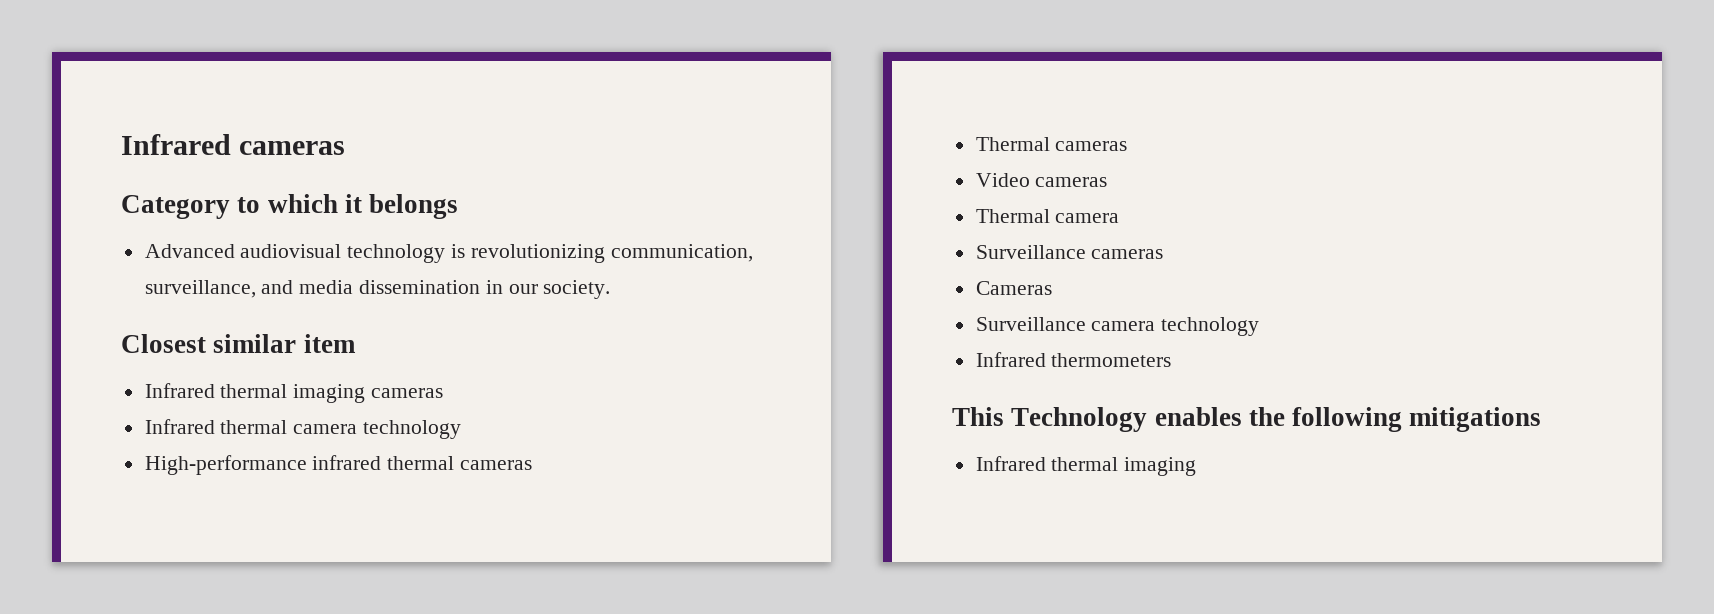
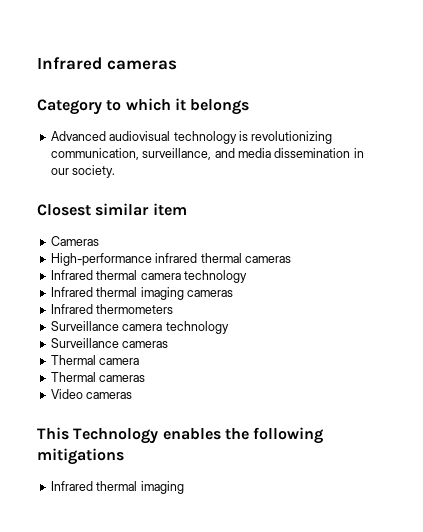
- Infrared thermal imaging cameras
+ Cameras
+ High-performance infrared thermal cameras
- High-performance infrared thermal cameras
+ Infrared thermal imaging cameras
+ Infrared thermometers
+ Surveillance camera technology
+ Surveillance cameras
+ Thermal camera
  Thermal cameras
  Video cameras
- Thermal camera
- Surveillance cameras
- Cameras
- Surveillance camera technology
- Infrared thermometers

